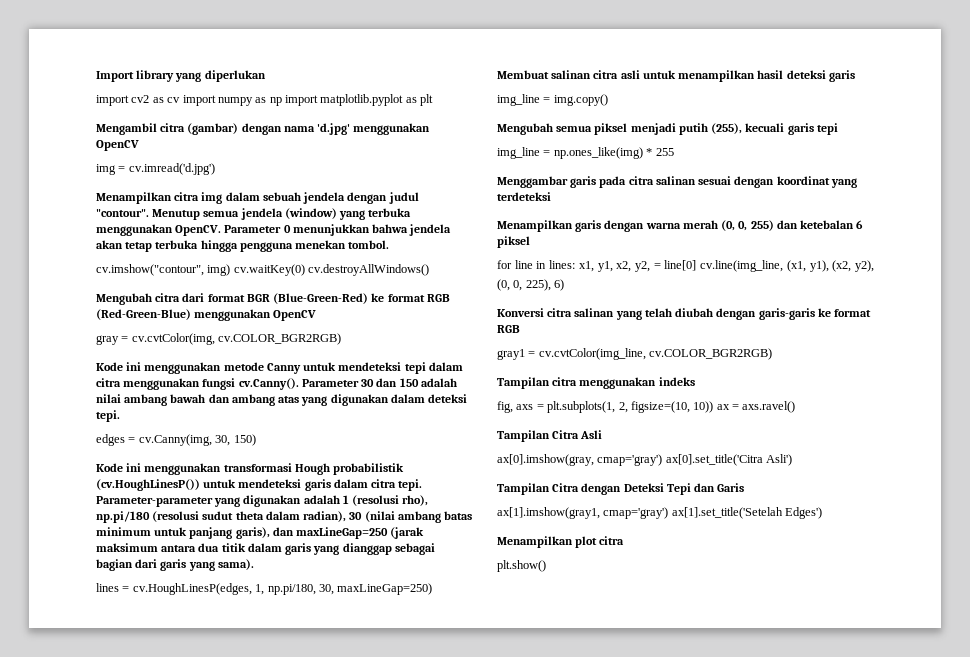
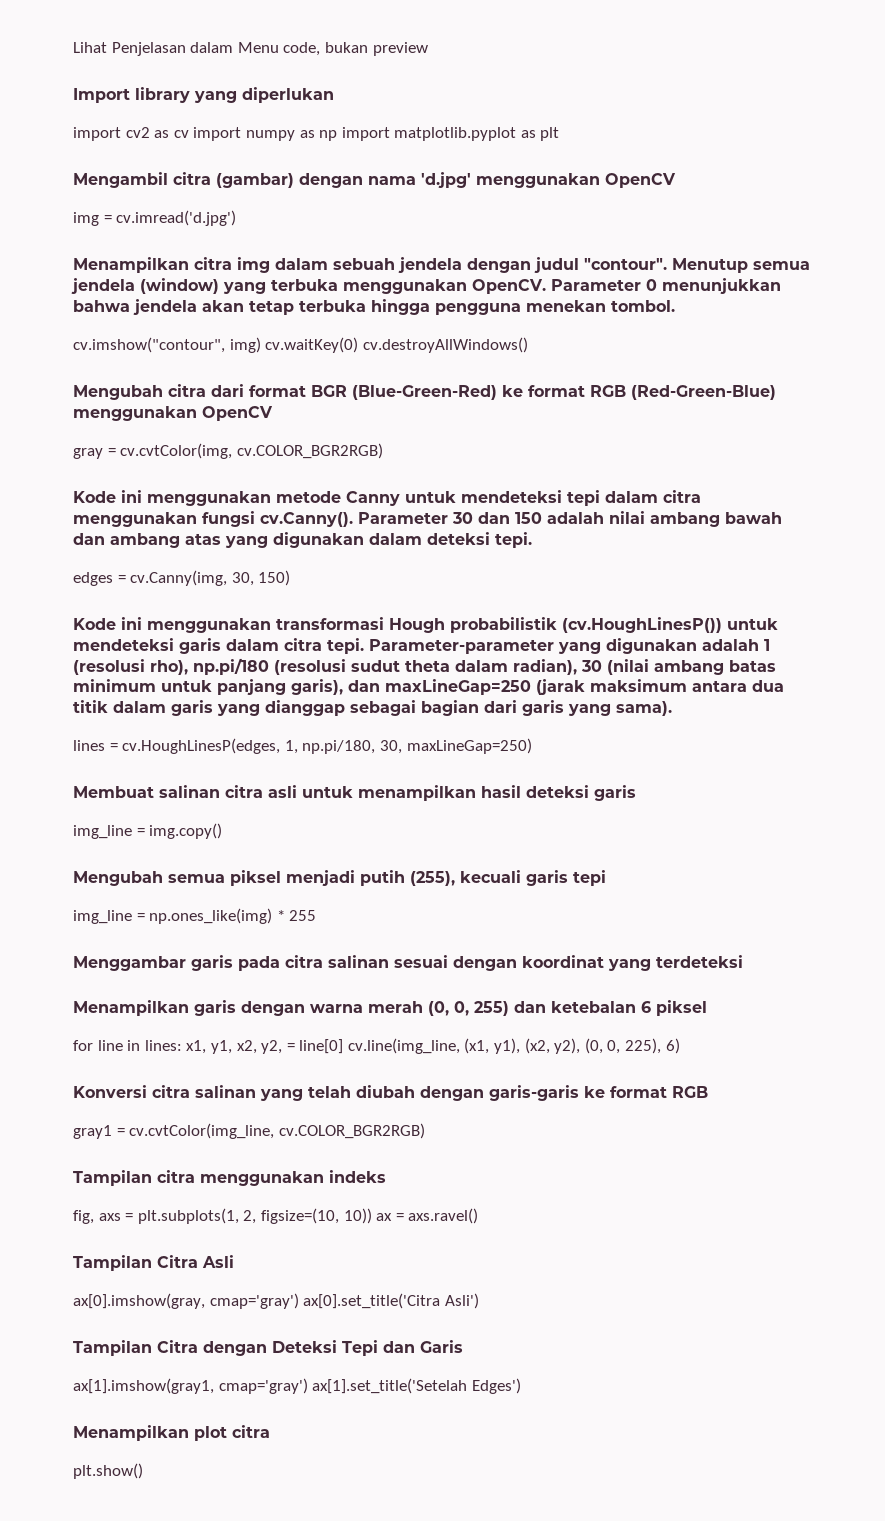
+ Lihat Penjelasan dalam Menu code, bukan preview

